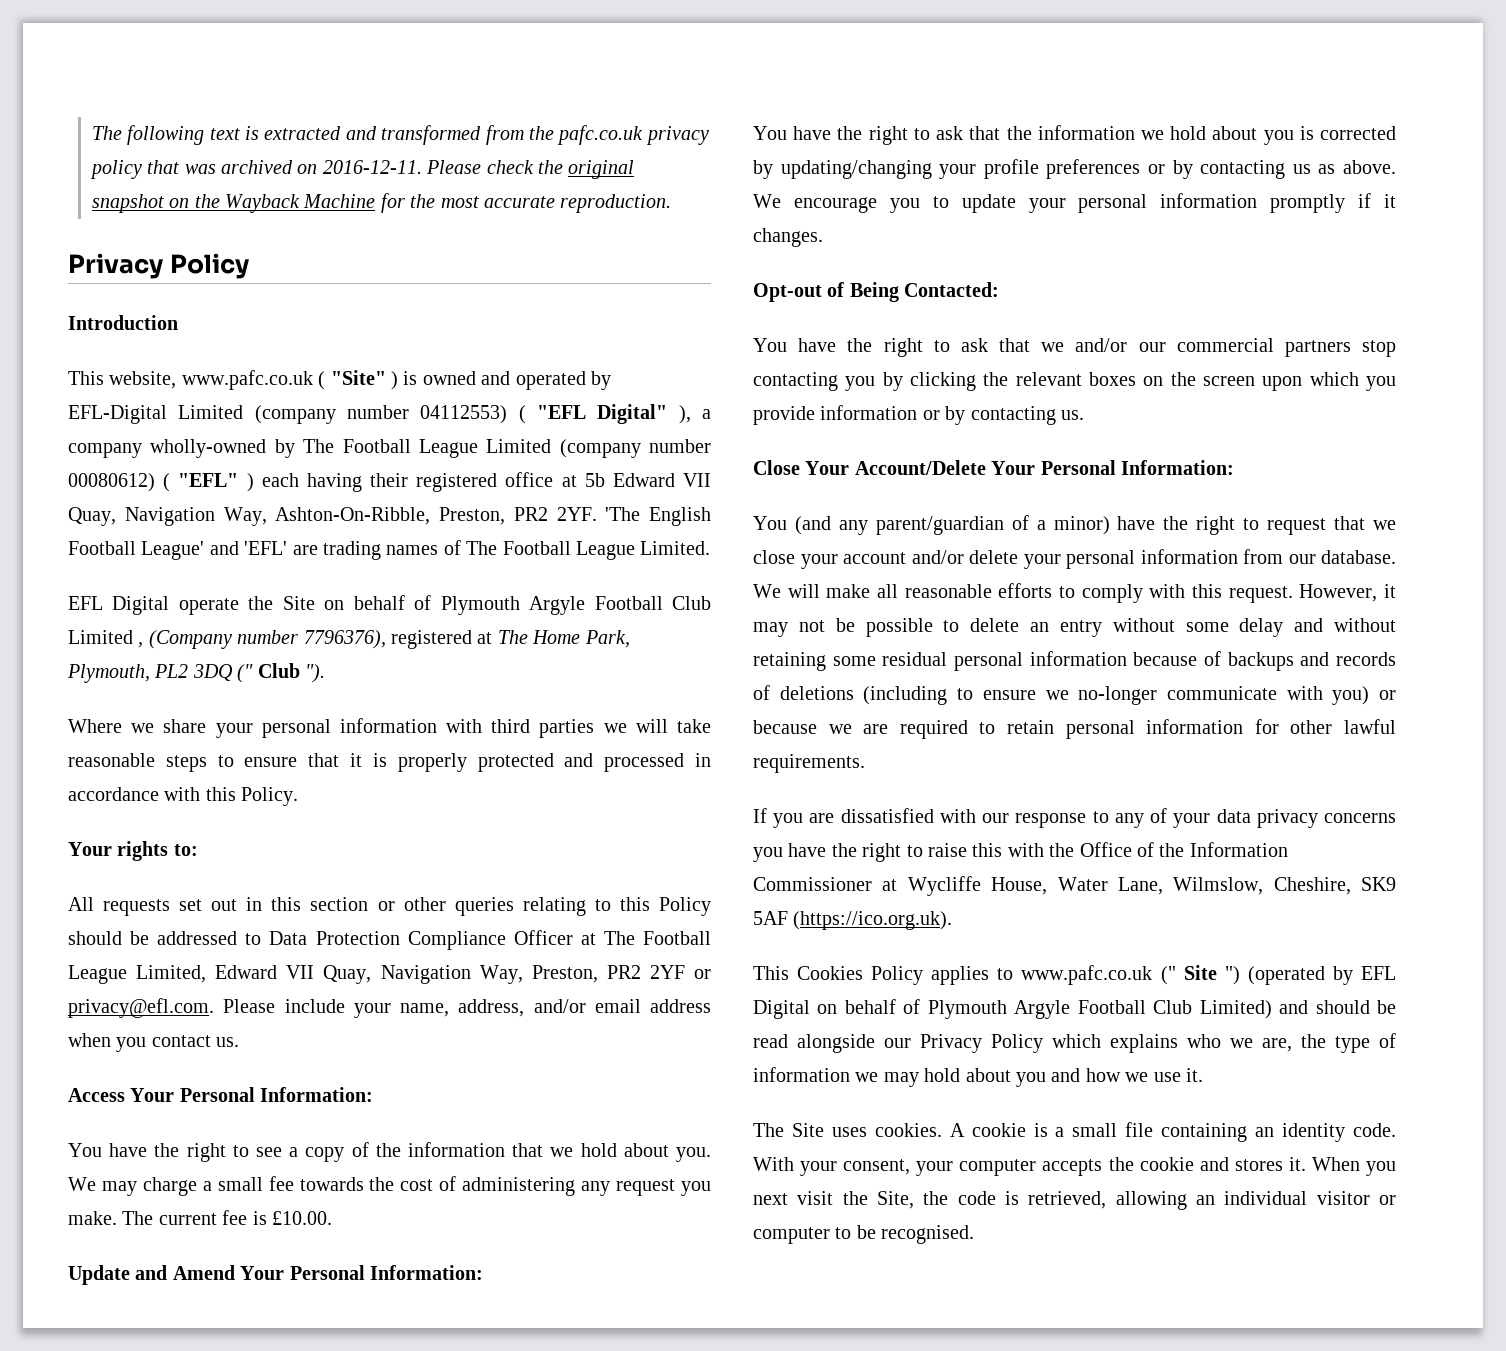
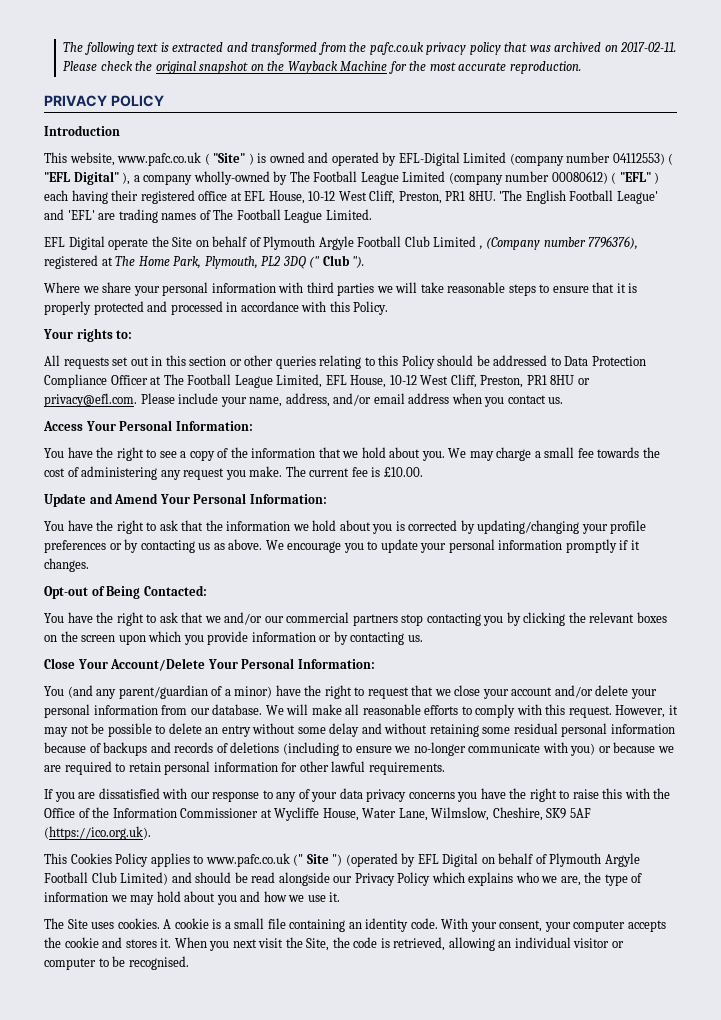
- The following text is extracted and transformed from the pafc.co.uk privacy policy that was archived on 2016-12-11.
+ The following text is extracted and transformed from the pafc.co.uk privacy policy that was archived on 2017-02-11.
  Please check the original snapshot on the Wayback Machine for the most accurate reproduction.
- Privacy Policy
+ PRIVACY POLICY
- This website, www.pafc.co.uk ( "Site" ) is owned and operated by EFL-Digital Limited (company number 04112553) ( "EFL Digital" ), a company wholly-owned by The Football League Limited (company number 00080612) ( "EFL" ) each having their registered office at 5b Edward VII Quay, Navigation Way, Ashton-On-Ribble, Preston, PR2 2YF.
+ This website, www.pafc.co.uk ( "Site" ) is owned and operated by EFL-Digital Limited (company number 04112553) ( "EFL Digital" ), a company wholly-owned by The Football League Limited (company number 00080612) ( "EFL" ) each having their registered office at EFL House, 10-12 West Cliff, Preston, PR1 8HU.
- All requests set out in this section or other queries relating to this Policy should be addressed to Data Protection Compliance Officer at The Football League Limited, Edward VII Quay, Navigation Way, Preston, PR2 2YF or privacy@efl.com. Please include your name, address, and/or email address when you contact us.
+ All requests set out in this section or other queries relating to this Policy should be addressed to Data Protection Compliance Officer at The Football League Limited, EFL House, 10-12 West Cliff, Preston, PR1 8HU or privacy@efl.com. Please include your name, address, and/or email address when you contact us.

